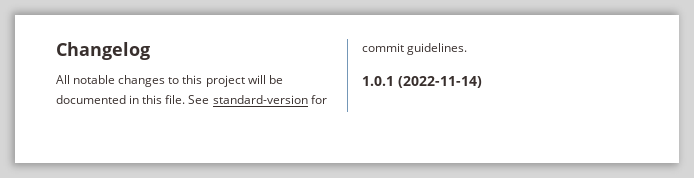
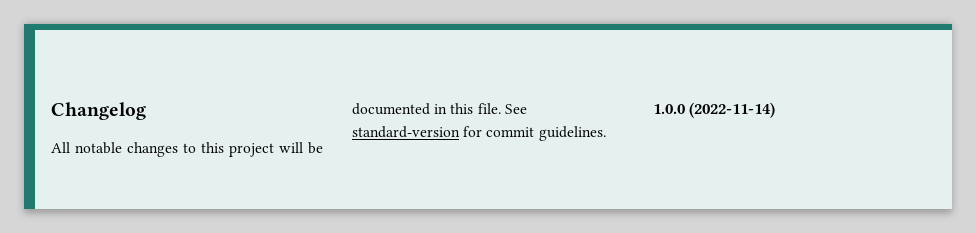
- 1.0.1 (2022-11-14)
+ 1.0.0 (2022-11-14)

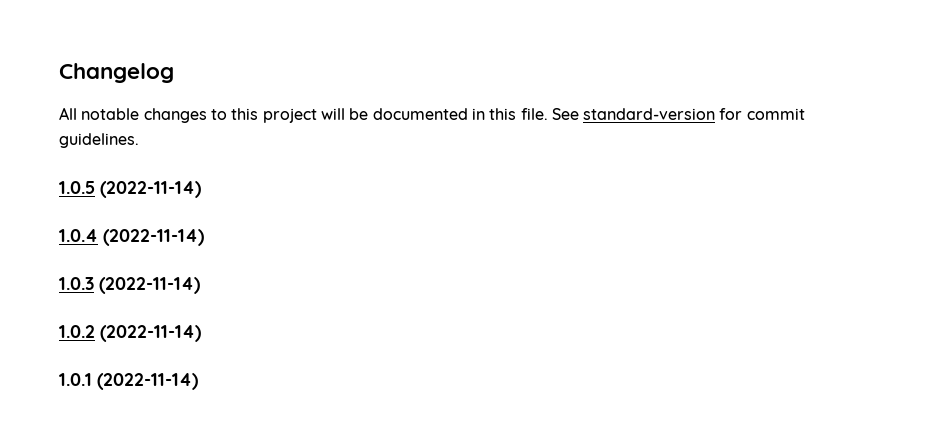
- 1.0.0 (2022-11-14)
+ 1.0.5 (2022-11-14)
+ 1.0.4 (2022-11-14)
+ 1.0.3 (2022-11-14)
+ 1.0.2 (2022-11-14)
+ 1.0.1 (2022-11-14)

